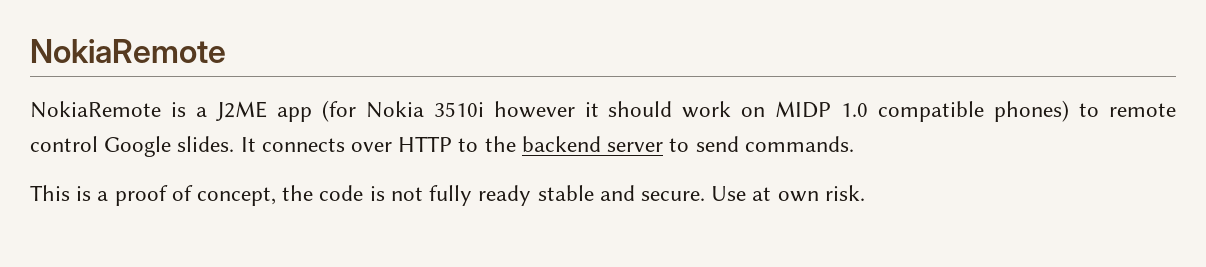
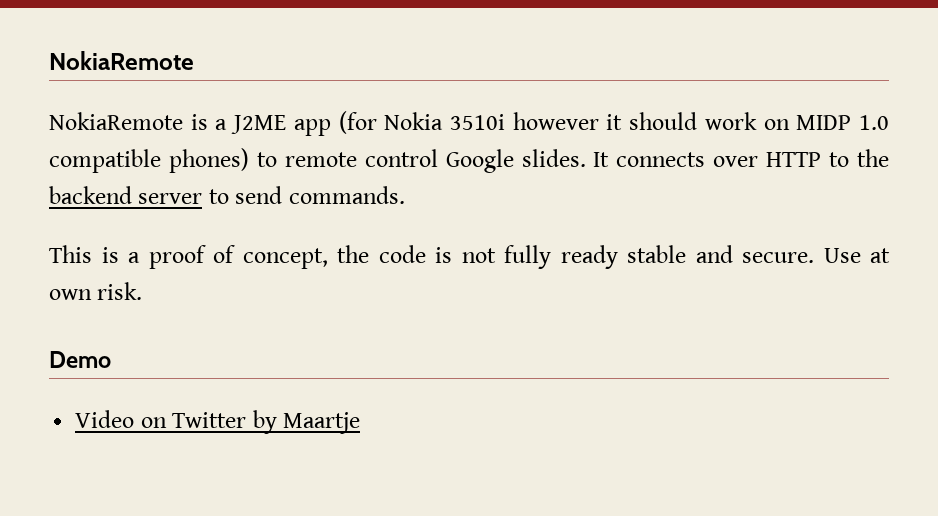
+ Demo
+ Video on Twitter by Maartje

